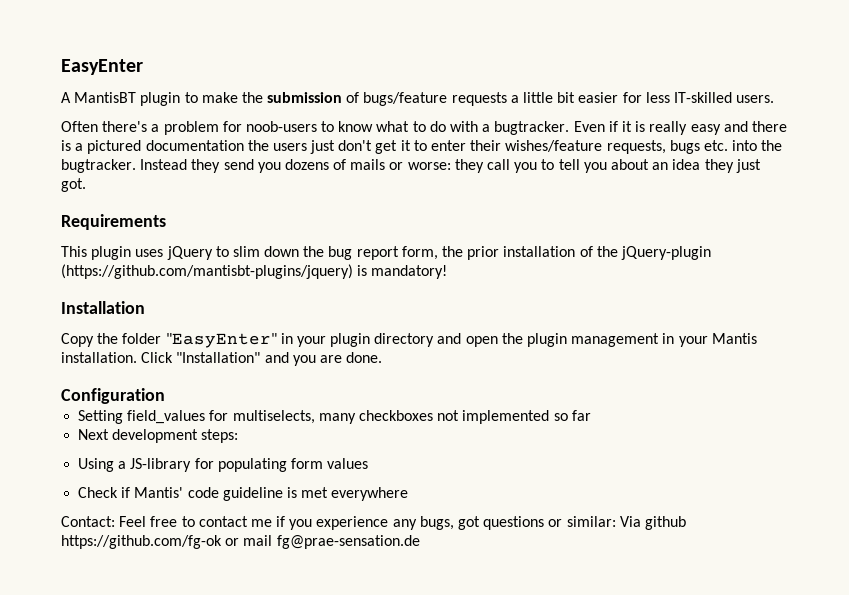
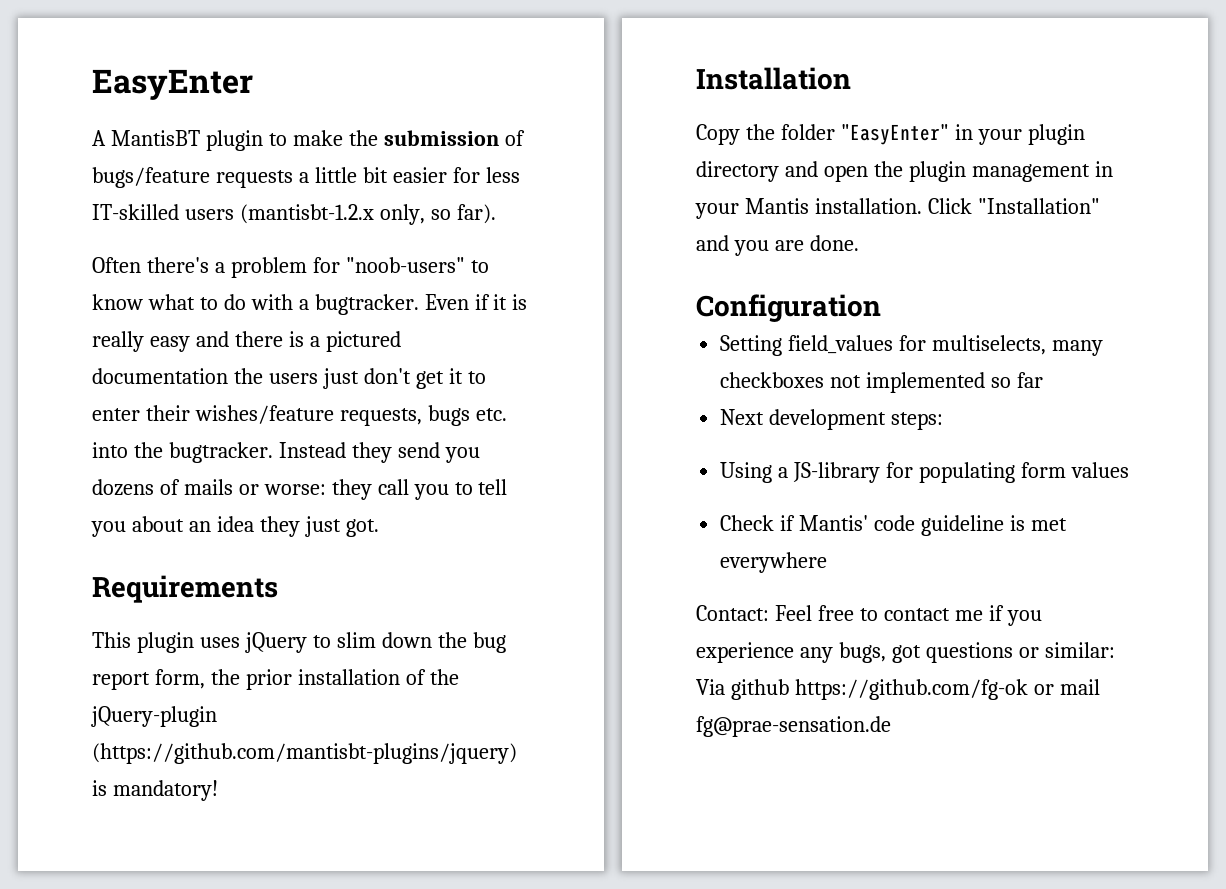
- A MantisBT plugin to make the submission of bugs/feature requests a little bit easier for less IT-skilled users.
+ A MantisBT plugin to make the submission of bugs/feature requests a little bit easier for less IT-skilled users (mantisbt-1.2.x only, so far).
- Often there's a problem for noob-users to know what to do with a bugtracker.
+ Often there's a problem for "noob-users" to know what to do with a bugtracker.

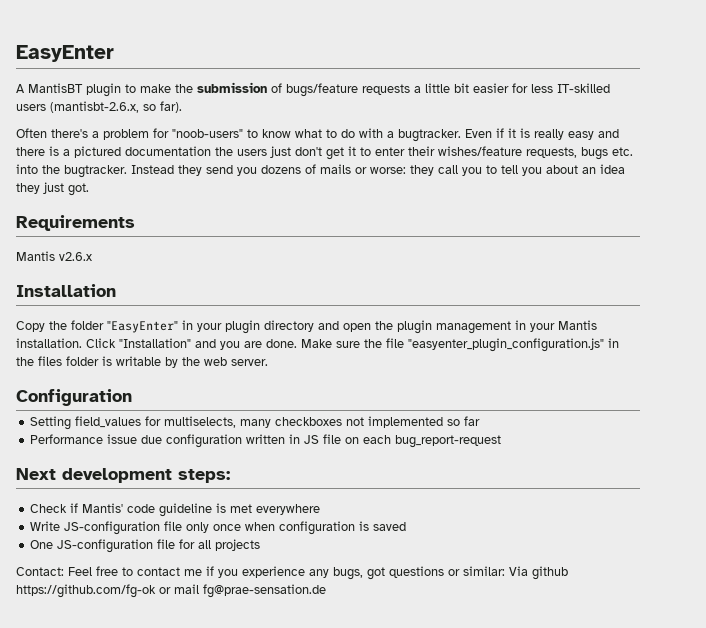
- A MantisBT plugin to make the submission of bugs/feature requests a little bit easier for less IT-skilled users (mantisbt-1.2.x only, so far).
+ A MantisBT plugin to make the submission of bugs/feature requests a little bit easier for less IT-skilled users (mantisbt-2.6.x, so far).
- This plugin uses jQuery to slim down the bug report form, the prior installation of the jQuery-plugin (https://github.com/mantisbt-plugins/jquery) is mandatory!
+ Mantis v2.6.x
+ Make sure the file "easyenter_plugin_configuration.js" in the files folder is writable by the web server.
+ Performance issue due configuration written in JS file on each bug_report-request
  Next development steps:
- Using a JS-library for populating form values
+ Write JS-configuration file only once when configuration is saved
+ One JS-configuration file for all projects

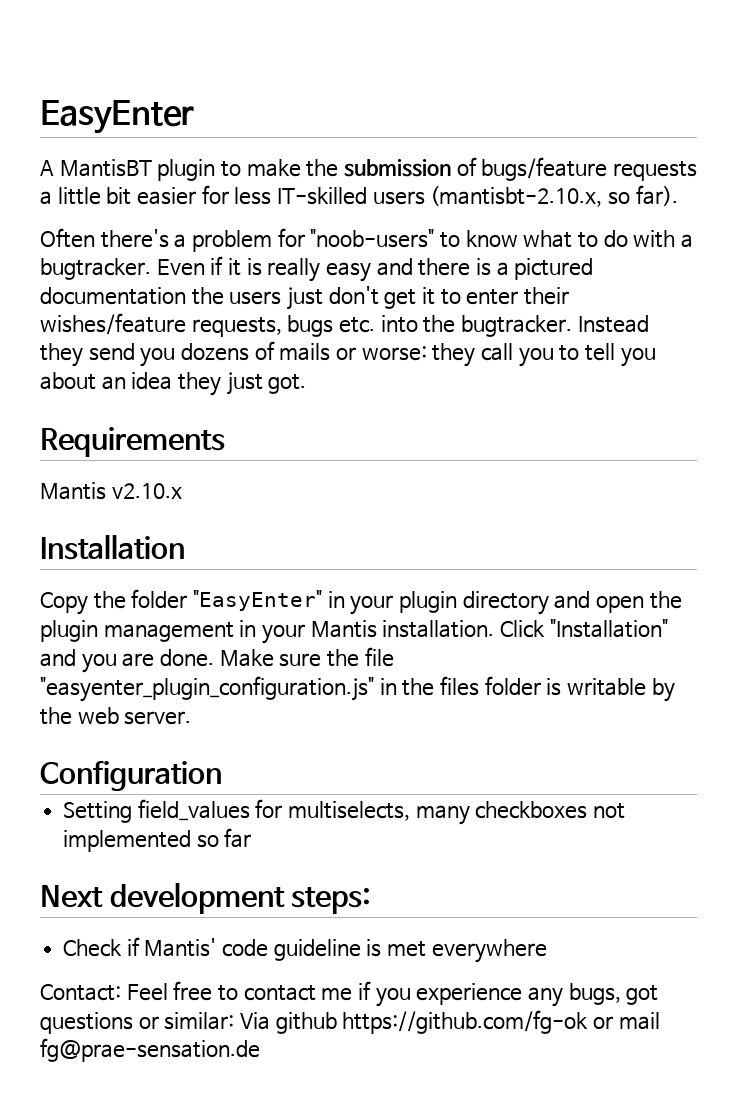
- A MantisBT plugin to make the submission of bugs/feature requests a little bit easier for less IT-skilled users (mantisbt-2.6.x, so far).
+ A MantisBT plugin to make the submission of bugs/feature requests a little bit easier for less IT-skilled users (mantisbt-2.10.x, so far).
- Mantis v2.6.x
+ Mantis v2.10.x
- Performance issue due configuration written in JS file on each bug_report-request
- Write JS-configuration file only once when configuration is saved
- One JS-configuration file for all projects

